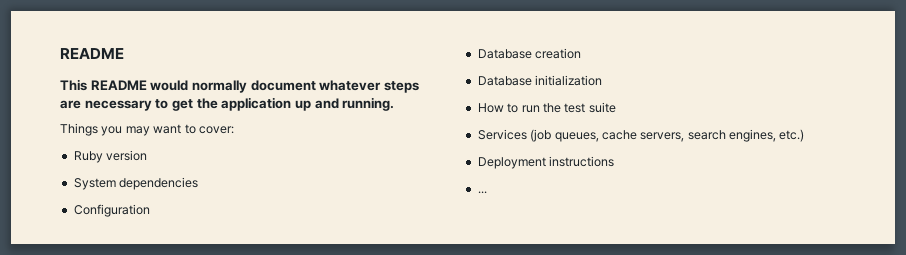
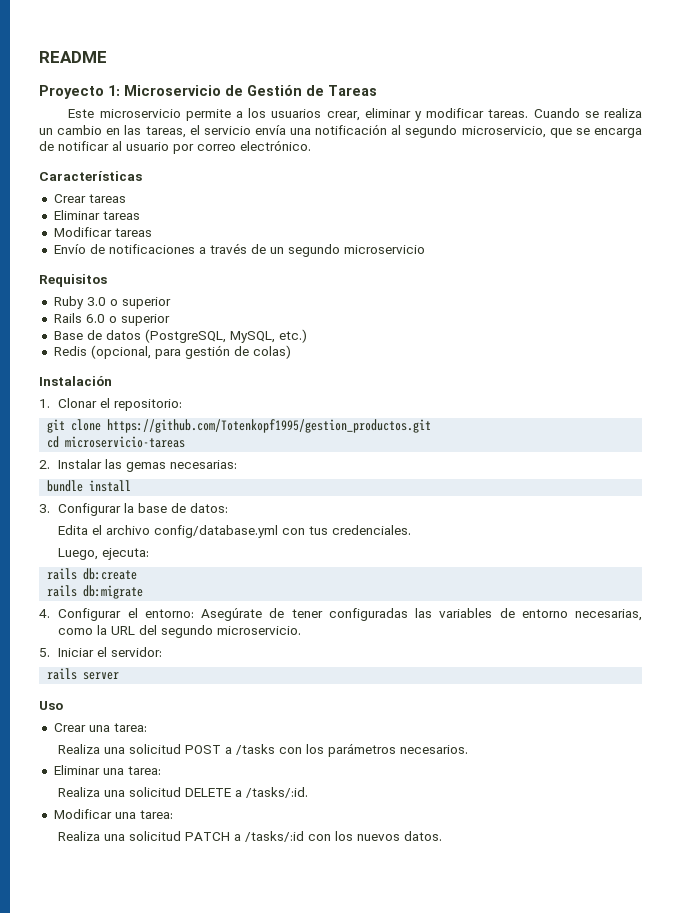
- This README would normally document whatever steps are necessary to get the application up and running.
- Things you may want to cover:
- Ruby version
- System dependencies
- Configuration
- Database creation
- Database initialization
- How to run the test suite
- Services (job queues, cache servers, search engines, etc.)
- Deployment instructions
- ...
+ Proyecto 1: Microservicio de Gestión de Tareas
+ Este microservicio permite a los usuarios crear, eliminar y modificar tareas. Cuando se realiza un cambio en las tareas, el servicio envía una notificación al segundo microservicio, que se encarga de notificar al usuario por correo electrónico.
+ Características
+ Crear tareas
+ Eliminar tareas
+ Modificar tareas
+ Envío de notificaciones a través de un segundo microservicio
+ Requisitos
+ Ruby 3.0 o superior
+ Rails 6.0 o superior
+ Base de datos (PostgreSQL, MySQL, etc.)
+ Redis (opcional, para gestión de colas)
+ Instalación
+ 1. Clonar el repositorio:
+ git clone https://github.com/Totenkopf1995/gestion_productos.git
+ cd microservicio-tareas
+ 2. Instalar las gemas necesarias:
+ bundle install
+ 3. Configurar la base de datos:
+ Edita el archivo config/database.yml con tus credenciales.
+ Luego, ejecuta:
+ rails db:create
+ rails db:migrate
+ 4. Configurar el entorno: Asegúrate de tener configuradas las variables de entorno necesarias, como la URL del segundo microservicio.
+ 5. Iniciar el servidor:
+ rails server
+ Uso
+ Crear una tarea:
+ Realiza una solicitud POST a /tasks con los parámetros necesarios.
+ Eliminar una tarea:
+ Realiza una solicitud DELETE a /tasks/:id.
+ Modificar una tarea:
+ Realiza una solicitud PATCH a /tasks/:id con los nuevos datos.

